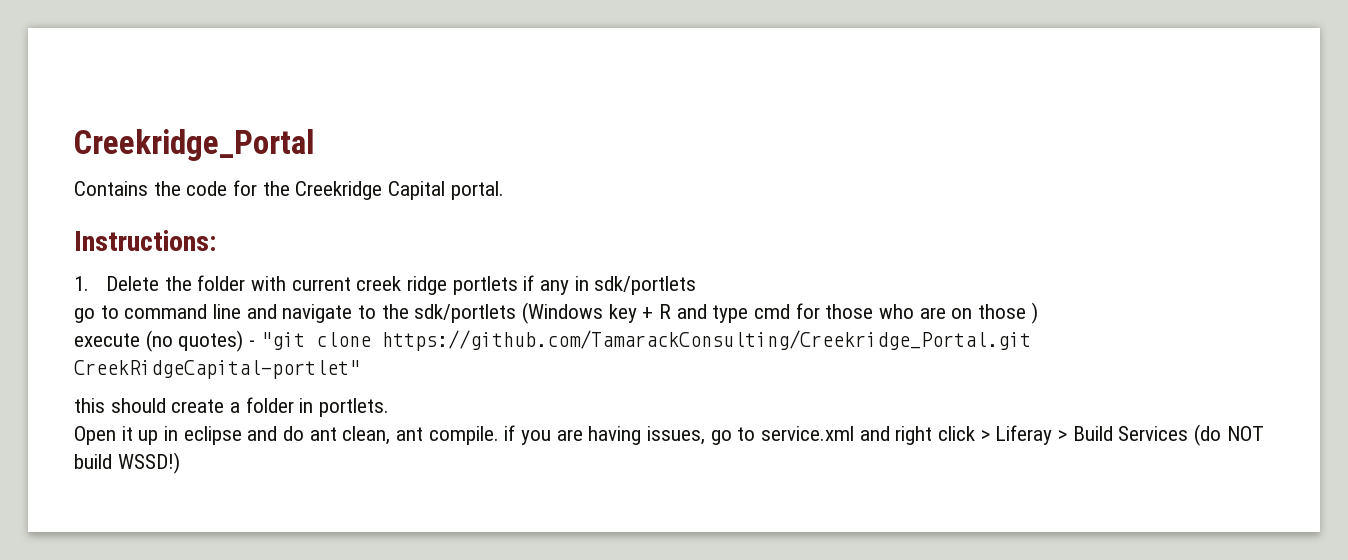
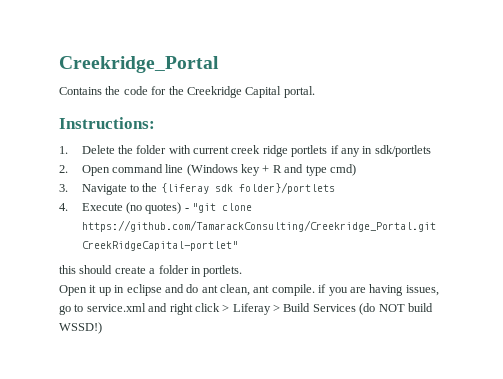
- go to command line and navigate to the sdk/portlets (Windows key + R and type cmd for those who are on those )
- execute (no quotes) - "git clone https://github.com/TamarackConsulting/Creekridge_Portal.git CreekRidgeCapital-portlet"
+ 2. Open command line (Windows key + R and type cmd)
+ 3. Navigate to the {liferay sdk folder}/portlets
+ 4. Execute (no quotes) - "git clone https://github.com/TamarackConsulting/Creekridge_Portal.git CreekRidgeCapital-portlet"

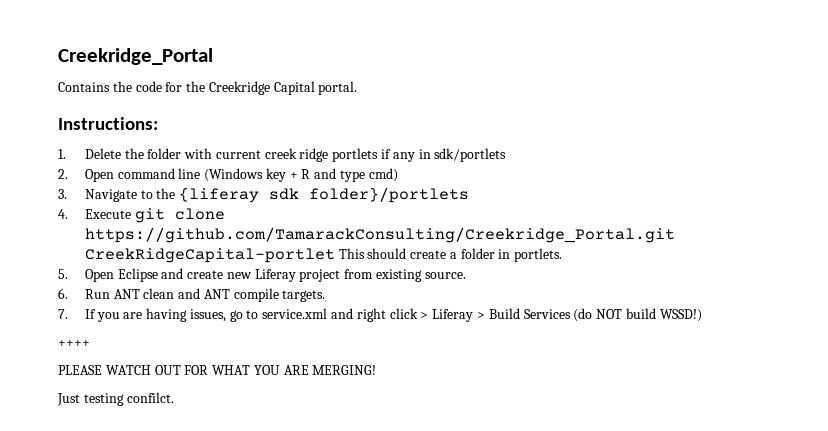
- 4. Execute (no quotes) - "git clone https://github.com/TamarackConsulting/Creekridge_Portal.git CreekRidgeCapital-portlet"
- this should create a folder in portlets.
+ 4. Execute git clone https://github.com/TamarackConsulting/Creekridge_Portal.git CreekRidgeCapital-portlet This should create a folder in portlets.
- Open it up in eclipse and do ant clean, ant compile. if you are having issues, go to service.xml and right click > Liferay > Build Services (do NOT build WSSD!)
+ 5. Open Eclipse and create new Liferay project from existing source.
+ 6. Run ANT clean and ANT compile targets.
+ 7. If you are having issues, go to service.xml and right click > Liferay > Build Services (do NOT build WSSD!)
+ ++++
+ PLEASE WATCH OUT FOR WHAT YOU ARE MERGING!
+ Just testing confilct.

